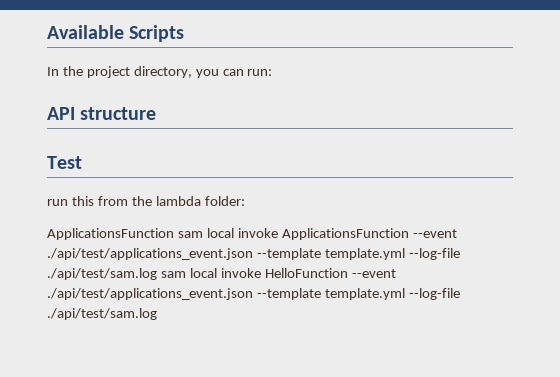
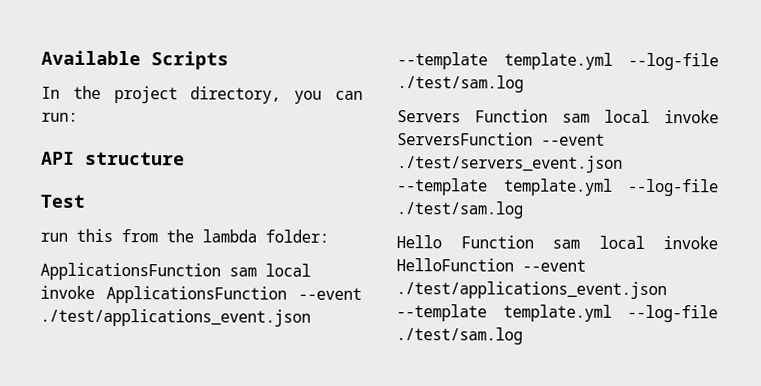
- ApplicationsFunction sam local invoke ApplicationsFunction --event ./api/test/applications_event.json --template template.yml --log-file ./api/test/sam.log sam local invoke HelloFunction --event ./api/test/applications_event.json --template template.yml --log-file ./api/test/sam.log
+ ApplicationsFunction sam local invoke ApplicationsFunction --event ./test/applications_event.json --template template.yml --log-file ./test/sam.log
+ Servers Function sam local invoke ServersFunction --event ./test/servers_event.json --template template.yml --log-file ./test/sam.log
+ Hello Function sam local invoke HelloFunction --event ./test/applications_event.json --template template.yml --log-file ./test/sam.log

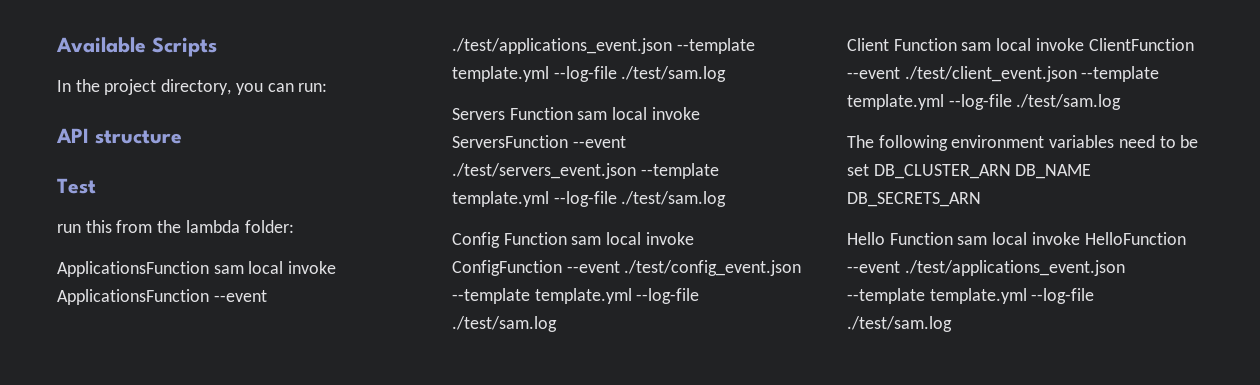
+ Config Function sam local invoke ConfigFunction --event ./test/config_event.json --template template.yml --log-file ./test/sam.log
+ Client Function sam local invoke ClientFunction --event ./test/client_event.json --template template.yml --log-file ./test/sam.log
+ The following environment variables need to be set DB_CLUSTER_ARN DB_NAME DB_SECRETS_ARN

